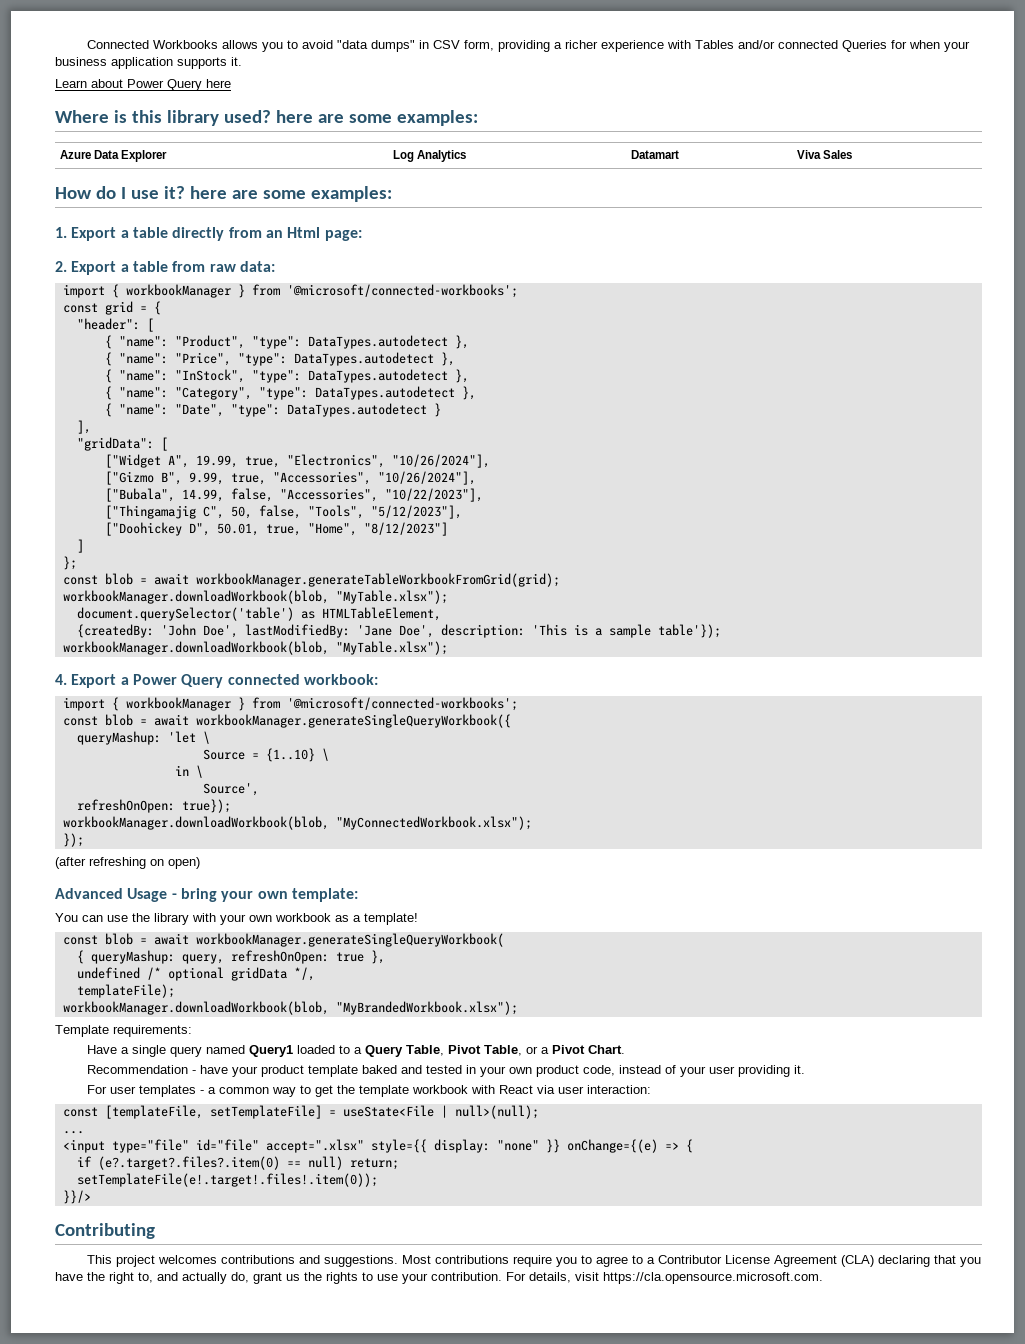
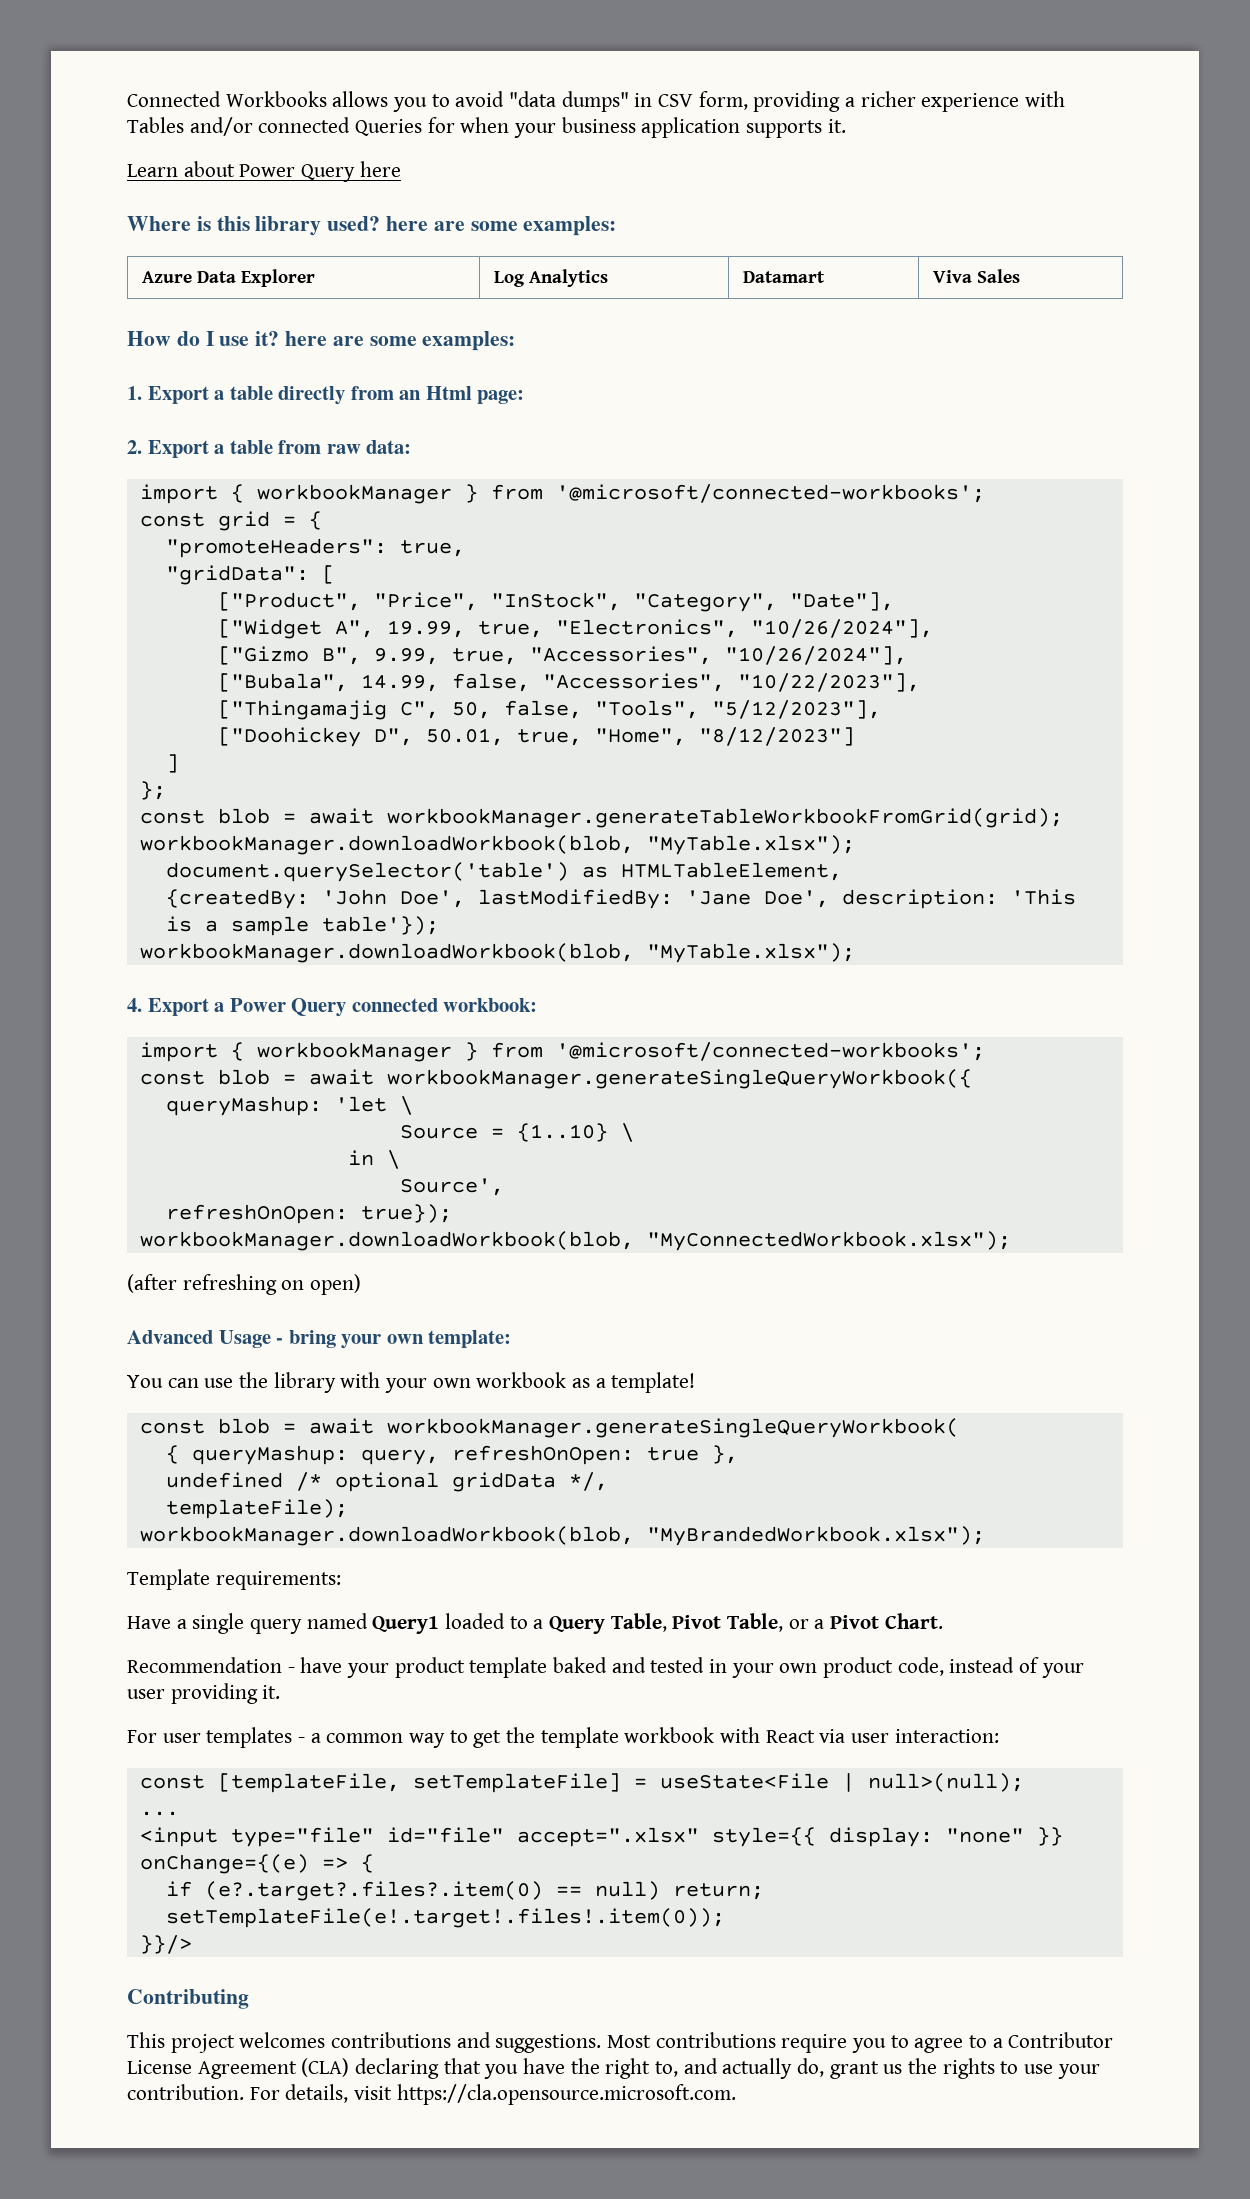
- "header": [
- { "name": "Product", "type": DataTypes.autodetect },
- { "name": "Price", "type": DataTypes.autodetect },
- { "name": "InStock", "type": DataTypes.autodetect },
- { "name": "Category", "type": DataTypes.autodetect },
- { "name": "Date", "type": DataTypes.autodetect }
- ],
+ "promoteHeaders": true,
  "gridData": [
+ ["Product", "Price", "InStock", "Category", "Date"],
- });

